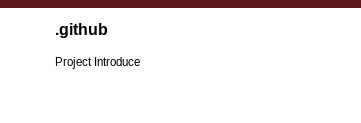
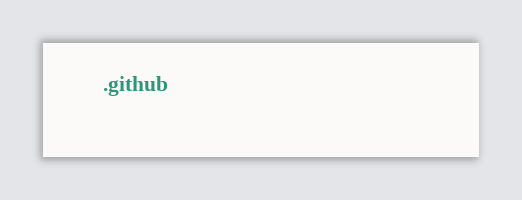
- Project Introduce

